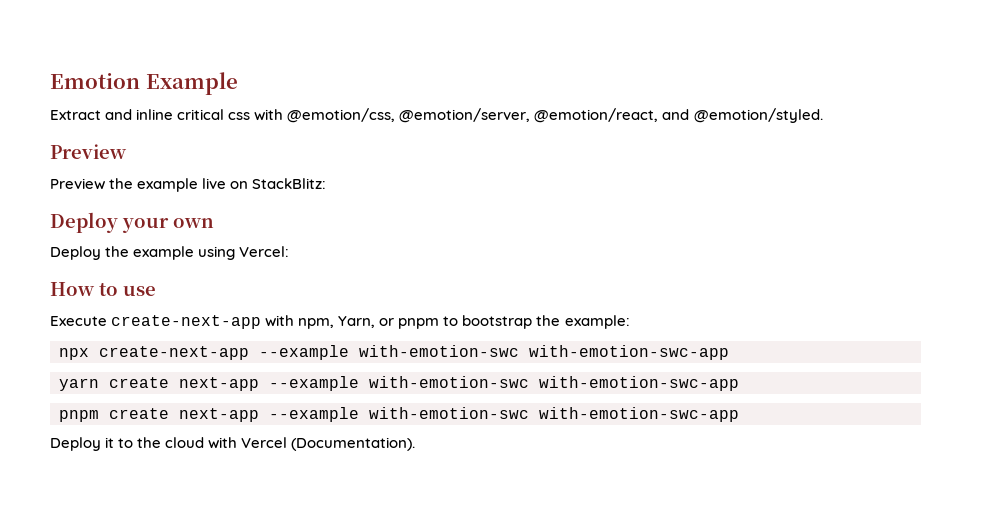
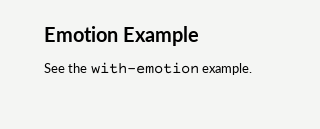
- Extract and inline critical css with @emotion/css, @emotion/server, @emotion/react, and @emotion/styled.
- Preview
- Preview the example live on StackBlitz:
- Deploy your own
- Deploy the example using Vercel:
- How to use
- Execute create-next-app with npm, Yarn, or pnpm to bootstrap the example:
- npx create-next-app --example with-emotion-swc with-emotion-swc-app
- yarn create next-app --example with-emotion-swc with-emotion-swc-app
- pnpm create next-app --example with-emotion-swc with-emotion-swc-app
- Deploy it to the cloud with Vercel (Documentation).
+ See the with-emotion example.

